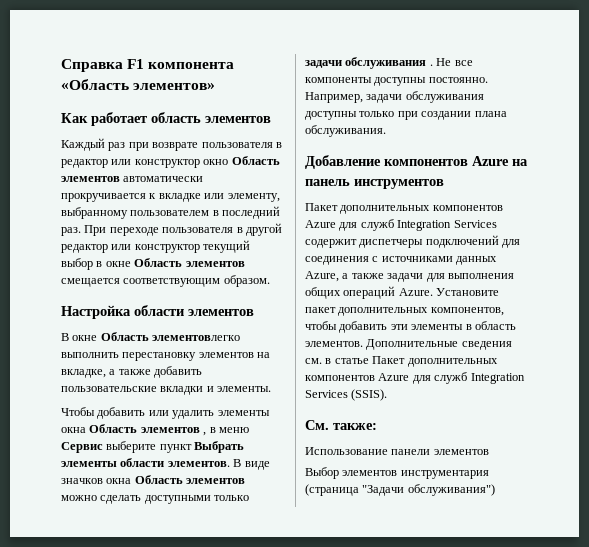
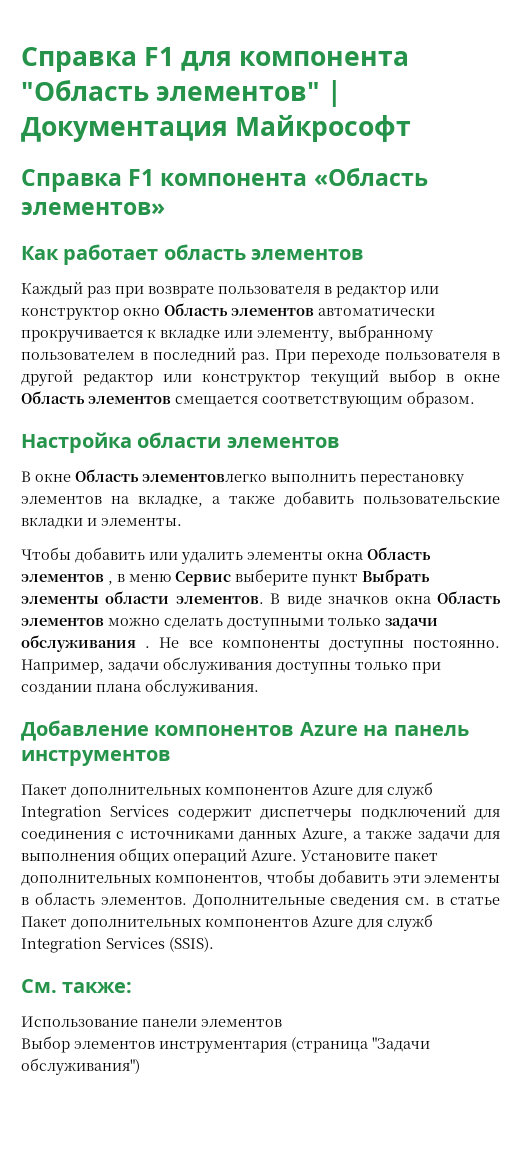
+ Справка F1 для компонента "Область элементов" | Документация Майкрософт

